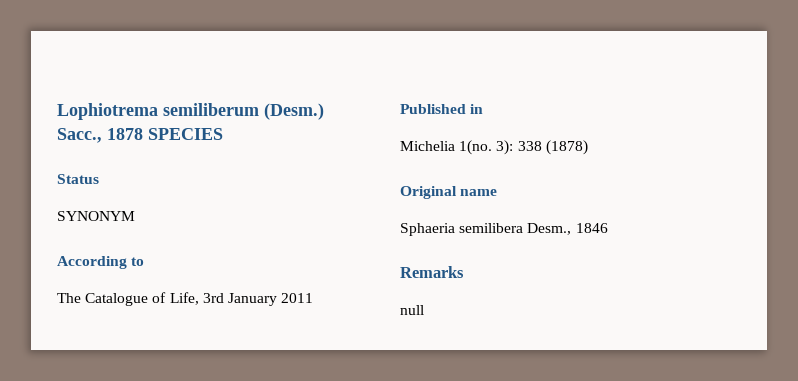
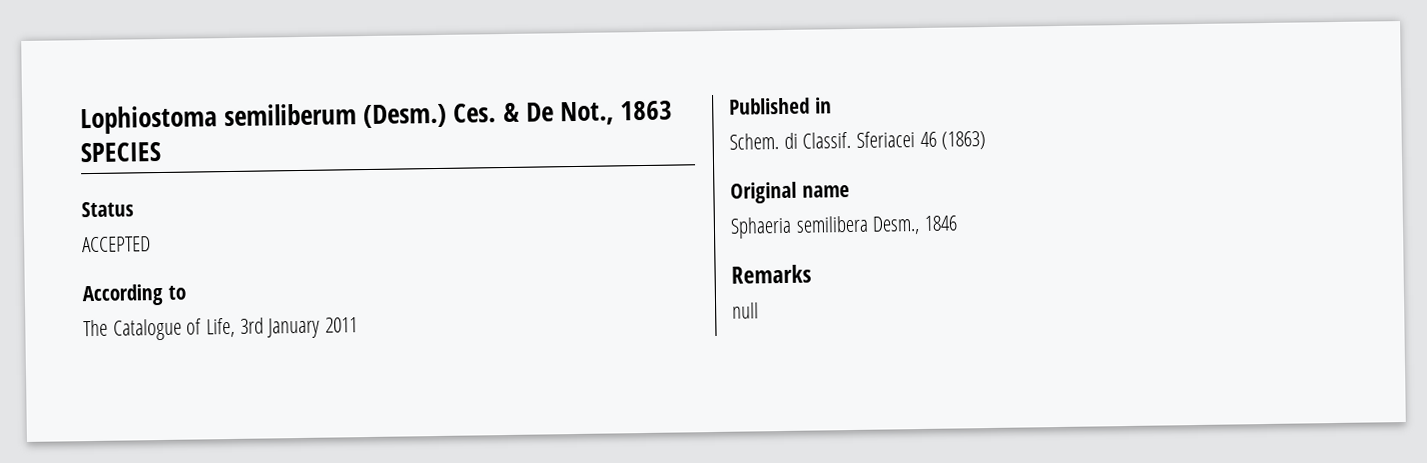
- Lophiotrema semiliberum (Desm.)
+ Lophiostoma semiliberum (Desm.)
- Sacc., 1878 SPECIES
+ Ces. & De Not., 1863 SPECIES
- SYNONYM
+ ACCEPTED
- Michelia 1(no. 3): 338 (1878)
+ Schem. di Classif. Sferiacei 46 (1863)

